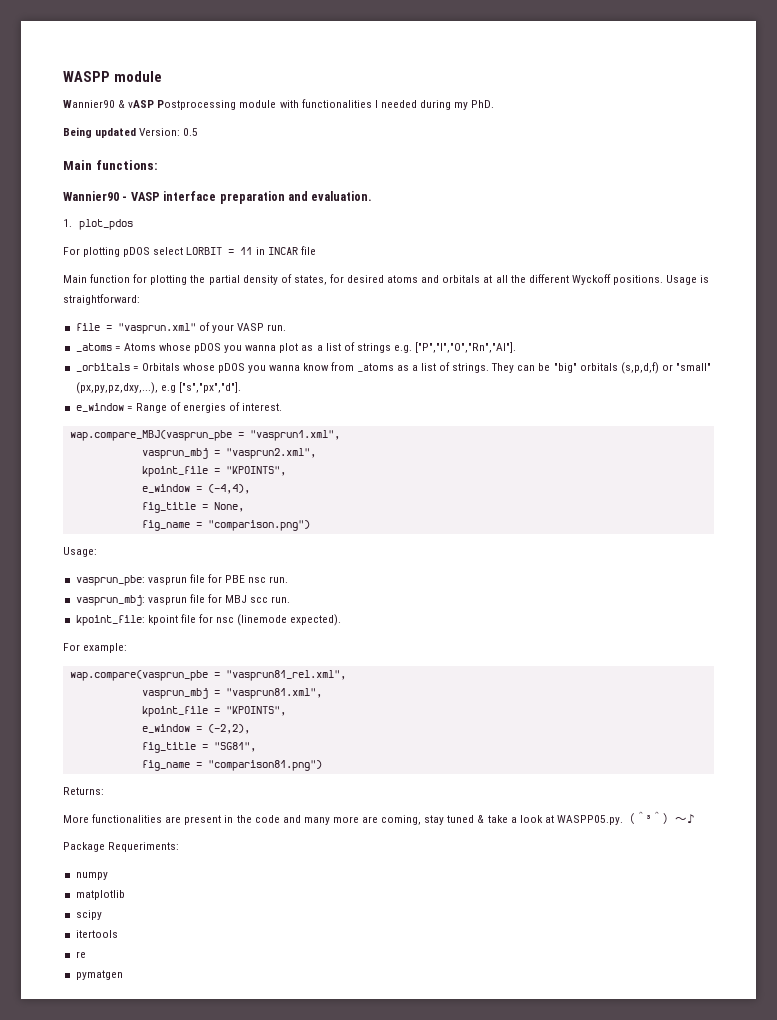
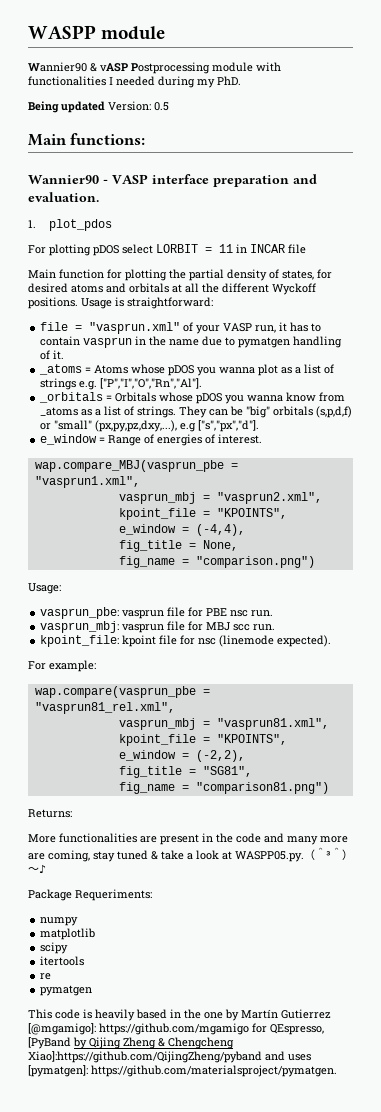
- file = "vasprun.xml" of your VASP run.
+ file = "vasprun.xml" of your VASP run, it has to contain vasprun in the name due to pymatgen handling of it.
+ This code is heavily based in the one by Martín Gutierrez [@mgamigo]: https://github.com/mgamigo for QEspresso, [PyBand by Qijing Zheng & Chengcheng Xiao]:https://github.com/QijingZheng/pyband and uses [pymatgen]: https://github.com/materialsproject/pymatgen.

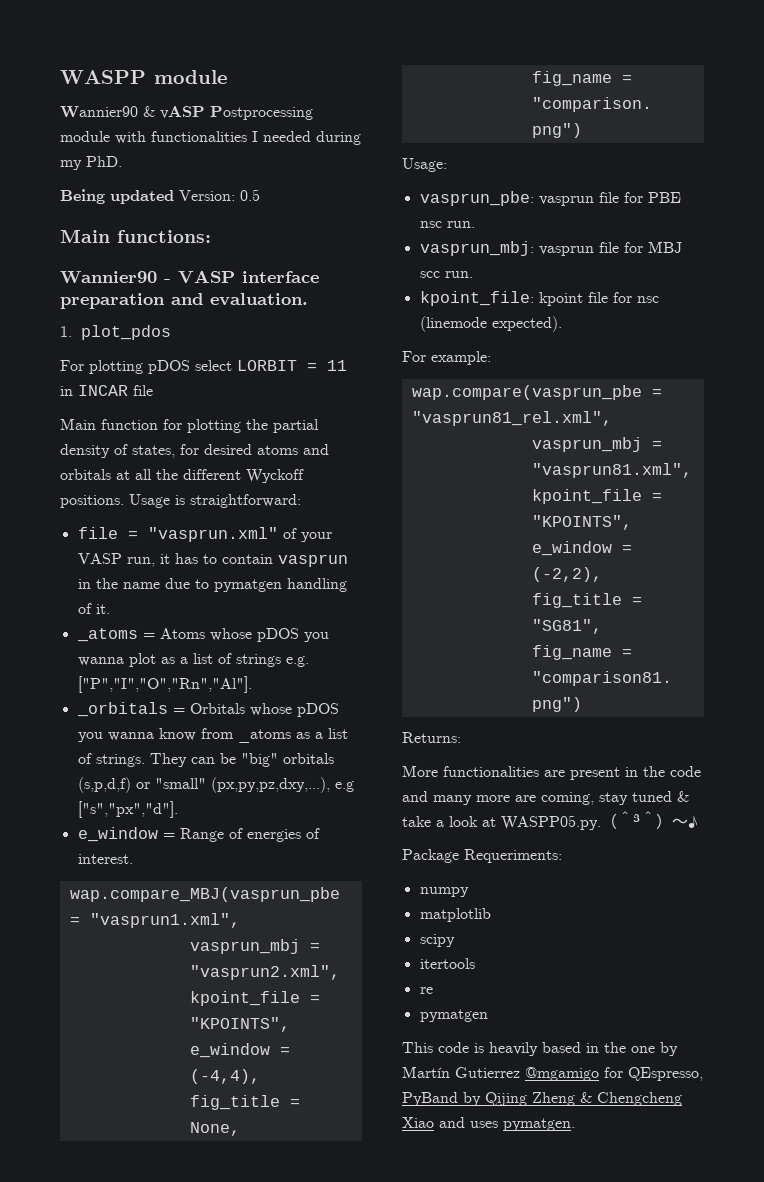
- This code is heavily based in the one by Martín Gutierrez [@mgamigo]: https://github.com/mgamigo for QEspresso, [PyBand by Qijing Zheng & Chengcheng Xiao]:https://github.com/QijingZheng/pyband and uses [pymatgen]: https://github.com/materialsproject/pymatgen.
+ This code is heavily based in the one by Martín Gutierrez @mgamigo for QEspresso, PyBand by Qijing Zheng & Chengcheng Xiao and uses pymatgen.

